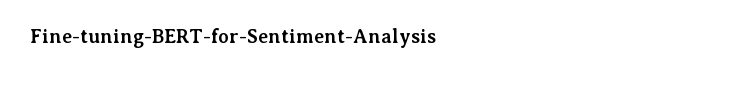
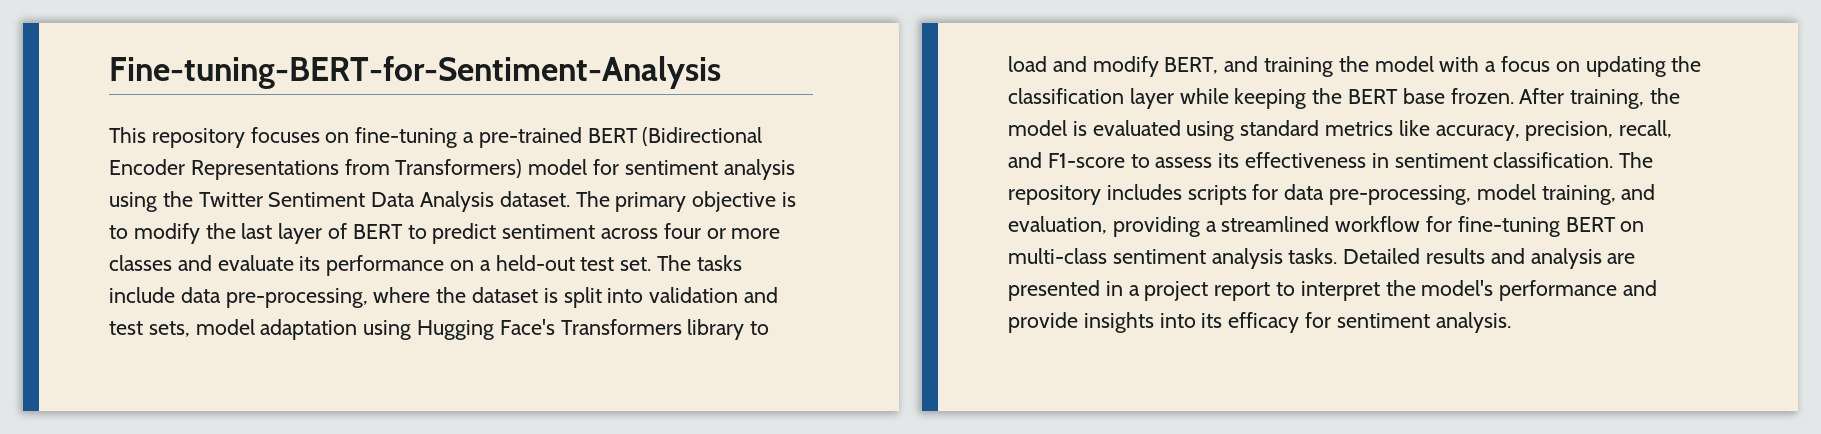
+ This repository focuses on fine-tuning a pre-trained BERT (Bidirectional Encoder Representations from Transformers) model for sentiment analysis using the Twitter Sentiment Data Analysis dataset. The primary objective is to modify the last layer of BERT to predict sentiment across four or more classes and evaluate its performance on a held-out test set. The tasks include data pre-processing, where the dataset is split into validation and test sets, model adaptation using Hugging Face's Transformers library to load and modify BERT, and training the model with a focus on updating the classification layer while keeping the BERT base frozen. After training, the model is evaluated using standard metrics like accuracy, precision, recall, and F1-score to assess its effectiveness in sentiment classification. The repository includes scripts for data pre-processing, model training, and evaluation, providing a streamlined workflow for fine-tuning BERT on multi-class sentiment analysis tasks. Detailed results and analysis are presented in a project report to interpret the model's performance and provide insights into its efficacy for sentiment analysis.

